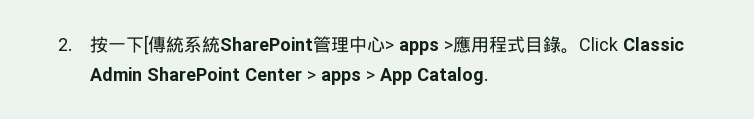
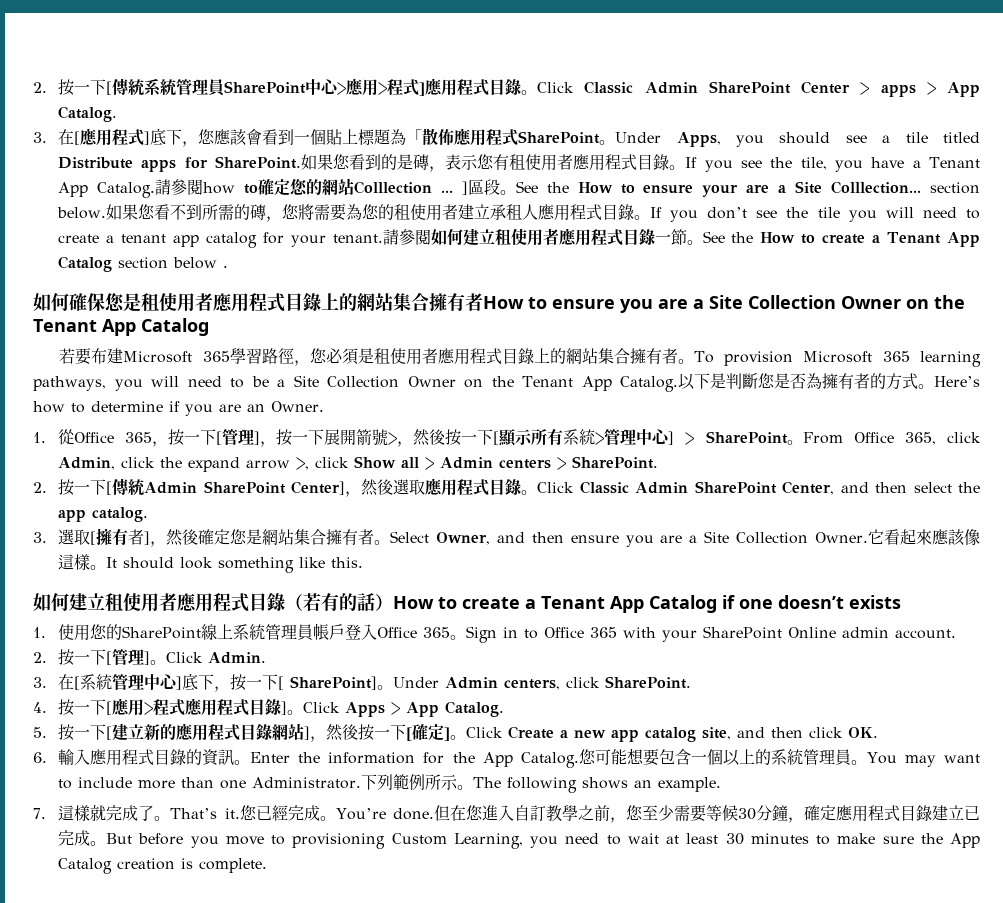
- 2.按一下[傳統系統SharePoint管理中心> apps >應用程式目錄。
+ 2.按一下[傳統系統管理員SharePoint中心>應用>程式]應用程式目錄。
+ 3.在[應用程式]底下，您應該會看到一個貼上標題為「散佈應用程式SharePoint。Under Apps, you should see a tile titled Distribute apps for SharePoint.如果您看到的是磚，表示您有租使用者應用程式目錄。If you see the tile, you have a Tenant App Catalog.請參閱how to確定您的網站Colllection ... ]區段。See the How to ensure your are a Site Colllection... section below.如果您看不到所需的磚，您將需要為您的租使用者建立承租人應用程式目錄。If you don’t see the tile you will need to create a tenant app catalog for your tenant.請參閱如何建立租使用者應用程式目錄一節。See the How to create a Tenant App Catalog section below .
+ 如何確保您是租使用者應用程式目錄上的網站集合擁有者How to ensure you are a Site Collection Owner on the Tenant App Catalog
+ 若要布建Microsoft 365學習路徑，您必須是租使用者應用程式目錄上的網站集合擁有者。To provision Microsoft 365 learning pathways, you will need to be a Site Collection Owner on the Tenant App Catalog.以下是判斷您是否為擁有者的方式。Here’s how to determine if you are an Owner.
+ 1.從Office 365，按一下[管理]，按一下展開箭號>，然後按一下[顯示所有系統>管理中心] > SharePoint。From Office 365, click Admin, click the expand arrow >, click Show all > Admin centers > SharePoint.
+ 2.按一下[傳統Admin SharePoint Center]，然後選取應用程式目錄。Click Classic Admin SharePoint Center, and then select the app catalog.
+ 3.選取[擁有者]，然後確定您是網站集合擁有者。Select Owner, and then ensure you are a Site Collection Owner.它看起來應該像這樣。It should look something like this.
+ 如何建立租使用者應用程式目錄（若有的話）How to create a Tenant App Catalog if one doesn’t exists
+ 1.使用您的SharePoint線上系統管理員帳戶登入Office 365。Sign in to Office 365 with your SharePoint Online admin account.
+ 2.按一下[管理]。Click Admin.
+ 3.在[系統管理中心]底下，按一下[ SharePoint]。Under Admin centers, click SharePoint.
+ 4.按一下[應用>程式應用程式目錄]。Click Apps > App Catalog.
+ 5.按一下[建立新的應用程式目錄網站]，然後按一下[確定]。Click Create a new app catalog site, and then click OK.
+ 6.輸入應用程式目錄的資訊。Enter the information for the App Catalog.您可能想要包含一個以上的系統管理員。You may want to include more than one Administrator.下列範例所示。The following shows an example.
+ 7.這樣就完成了。That’s it.您已經完成。You’re done.但在您進入自訂教學之前，您至少需要等候30分鐘，確定應用程式目錄建立已完成。But before you move to provisioning Custom Learning, you need to wait at least 30 minutes to make sure the App Catalog creation is complete.

